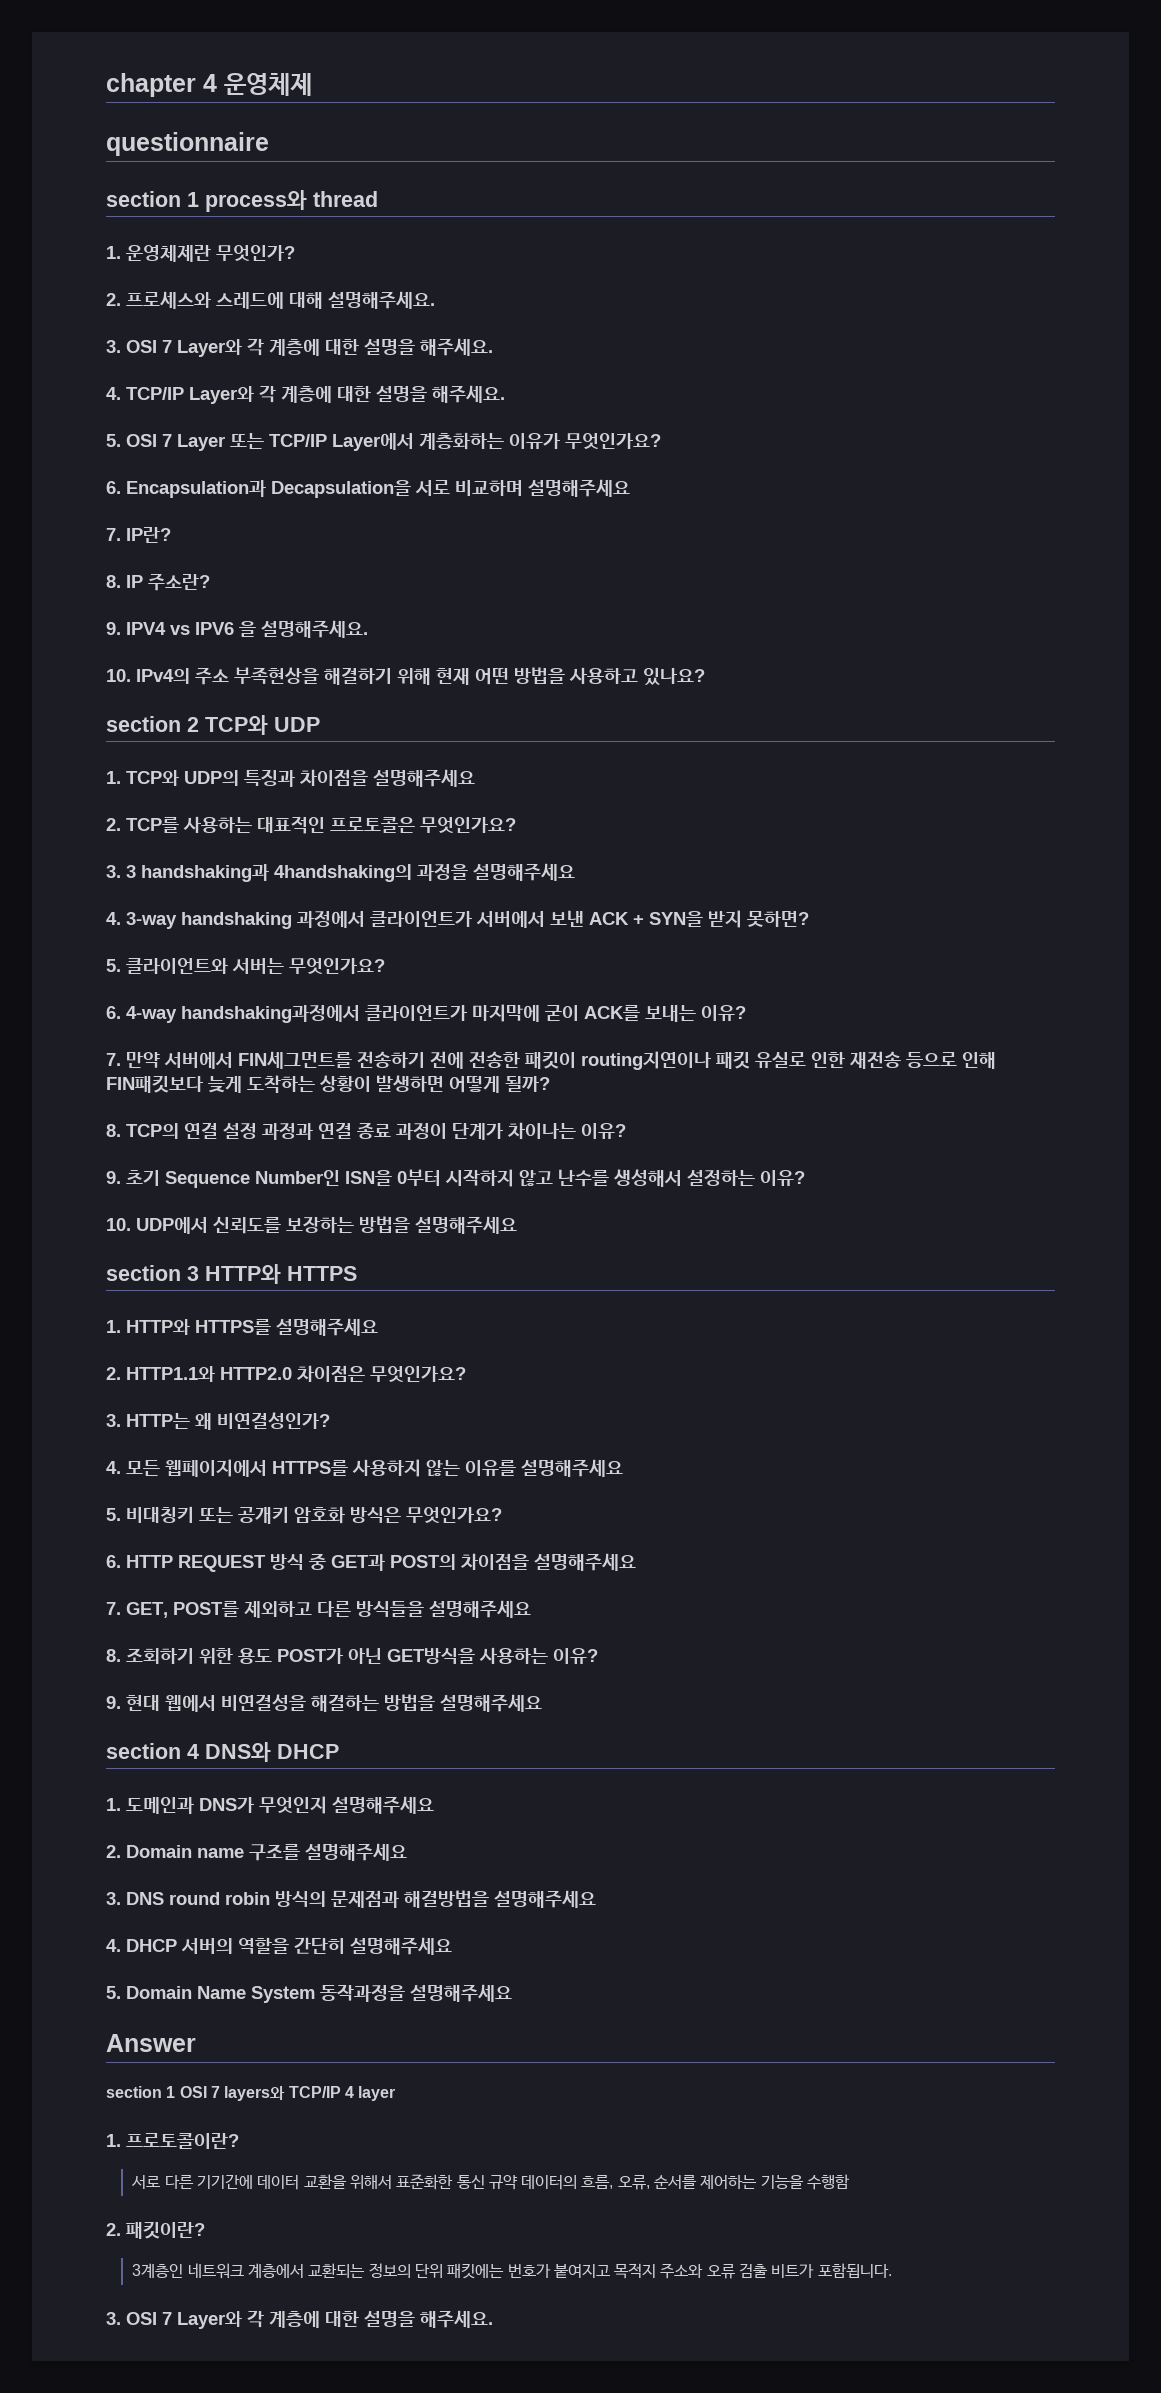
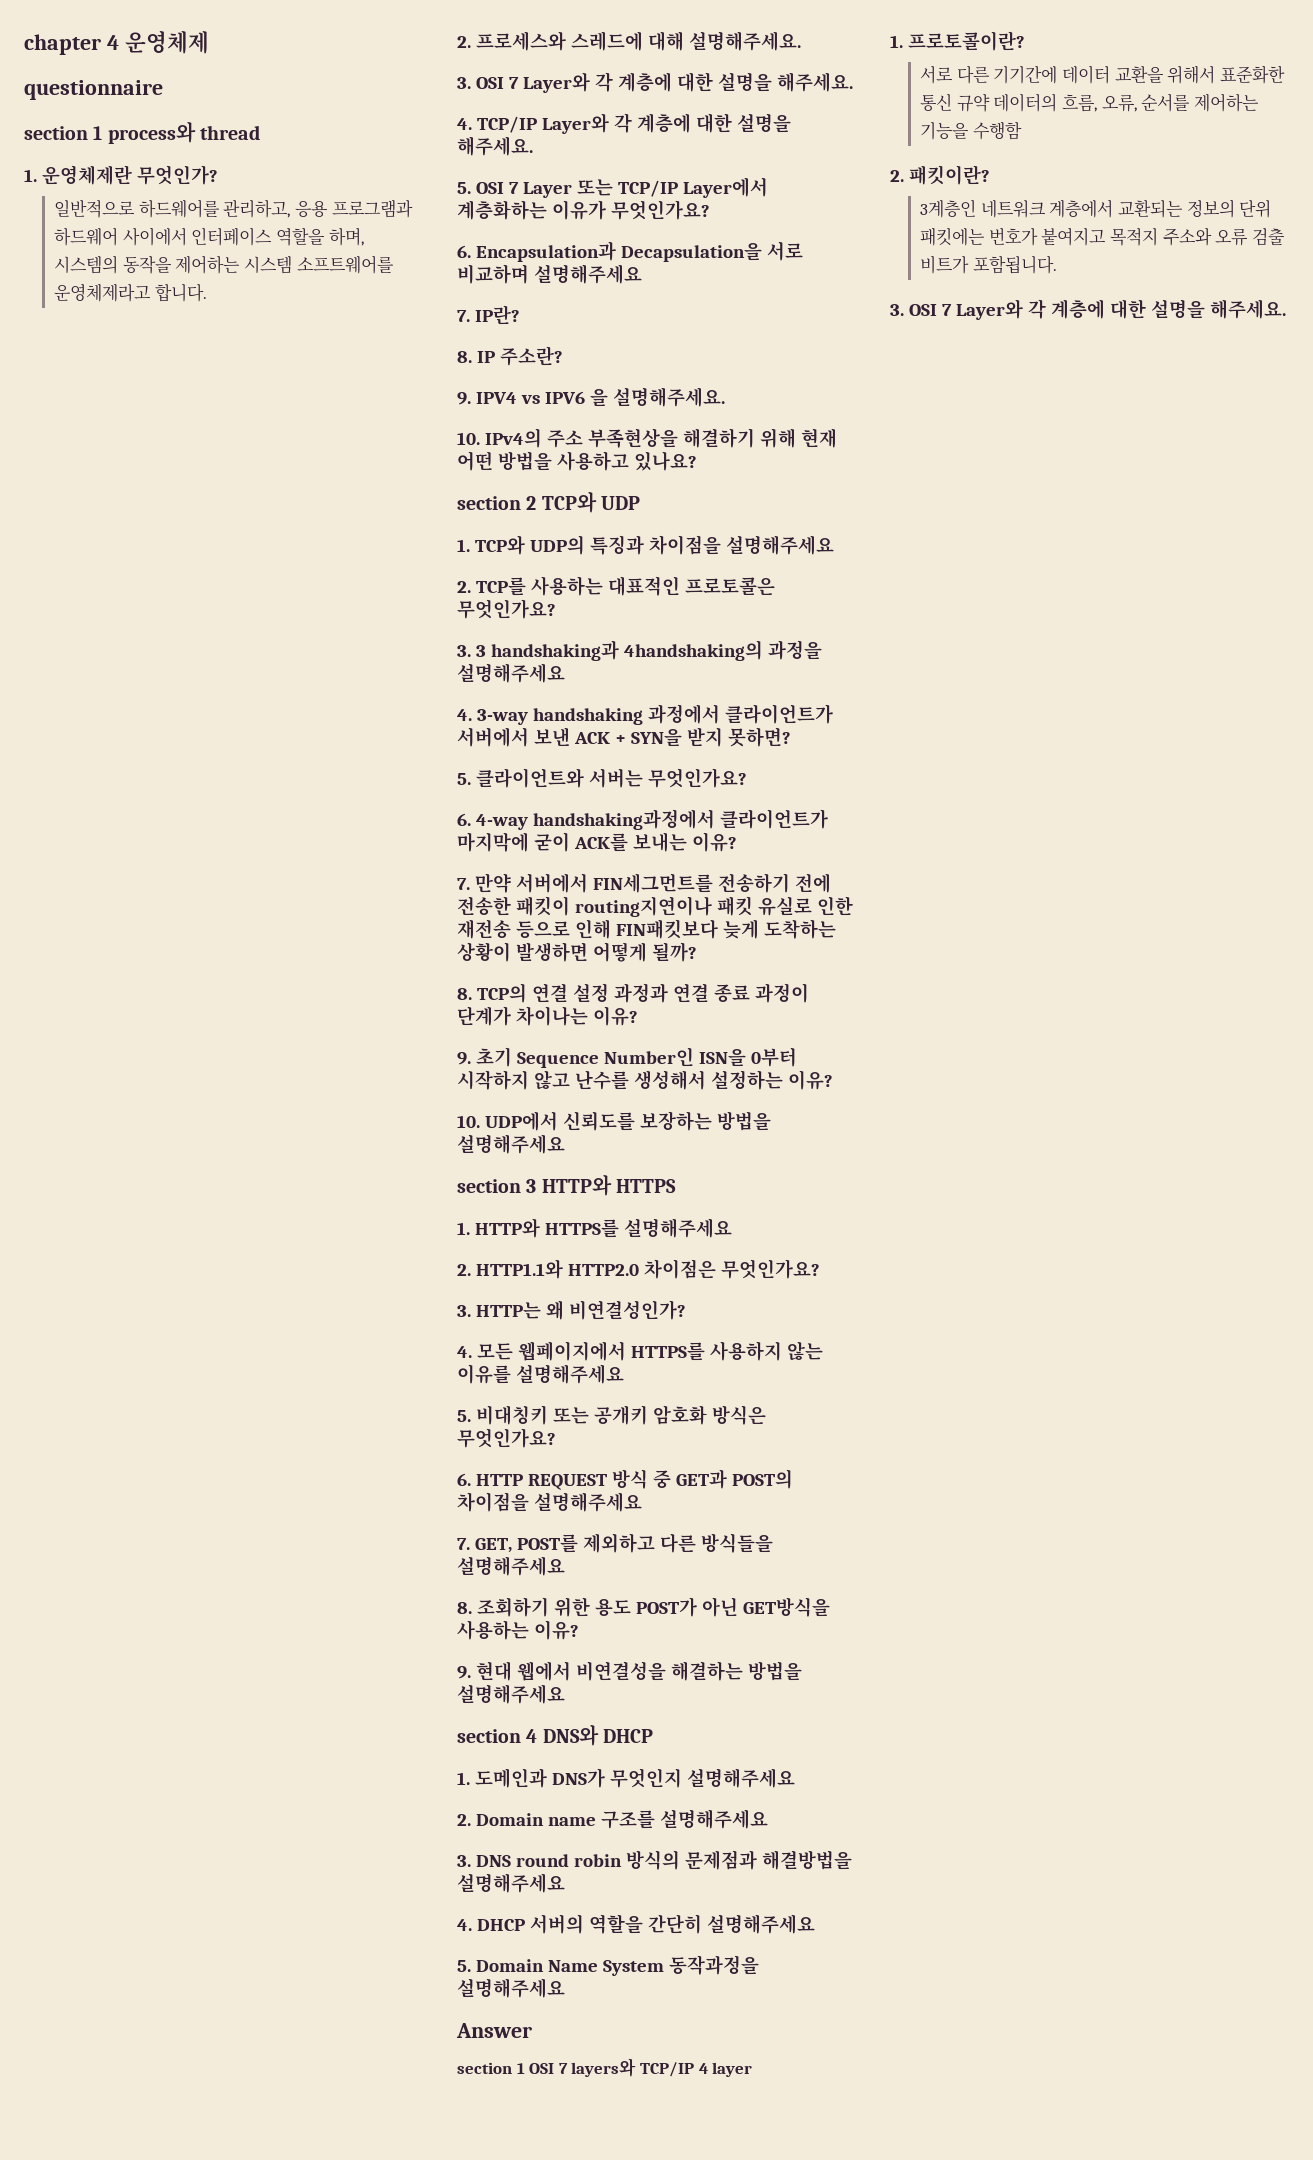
+ 일반적으로 하드웨어를 관리하고, 응용 프로그램과 하드웨어 사이에서 인터페이스 역할을 하며, 시스템의 동작을 제어하는 시스템 소프트웨어를 운영체제라고 합니다.

